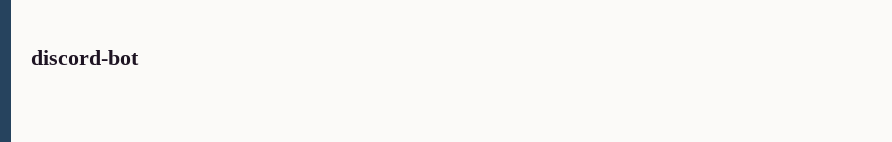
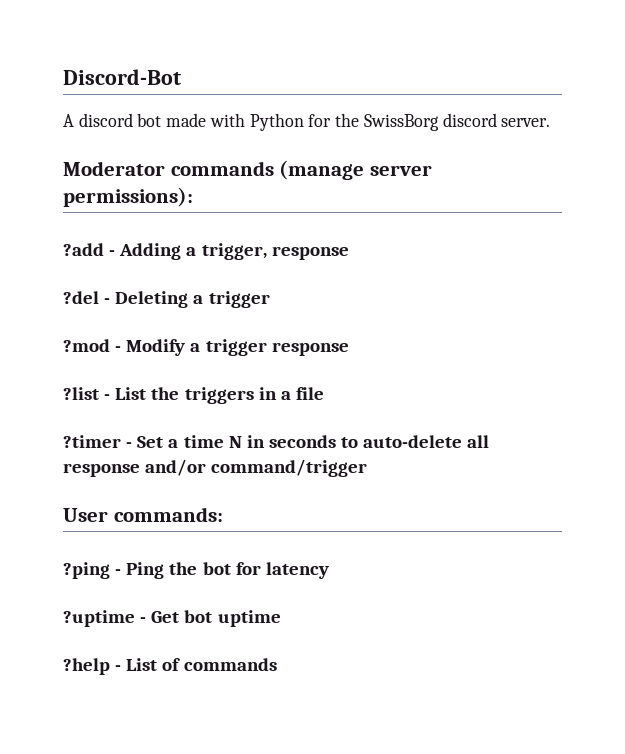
- discord-bot
+ Discord-Bot
+ A discord bot made with Python for the SwissBorg discord server.
+ Moderator commands (manage server permissions):
+ ?add - Adding a trigger, response
+ ?del - Deleting a trigger
+ ?mod - Modify a trigger response
+ ?list - List the triggers in a file
+ ?timer - Set a time N in seconds to auto-delete all response and/or command/trigger
+ User commands:
+ ?ping - Ping the bot for latency
+ ?uptime - Get bot uptime
+ ?help - List of commands

